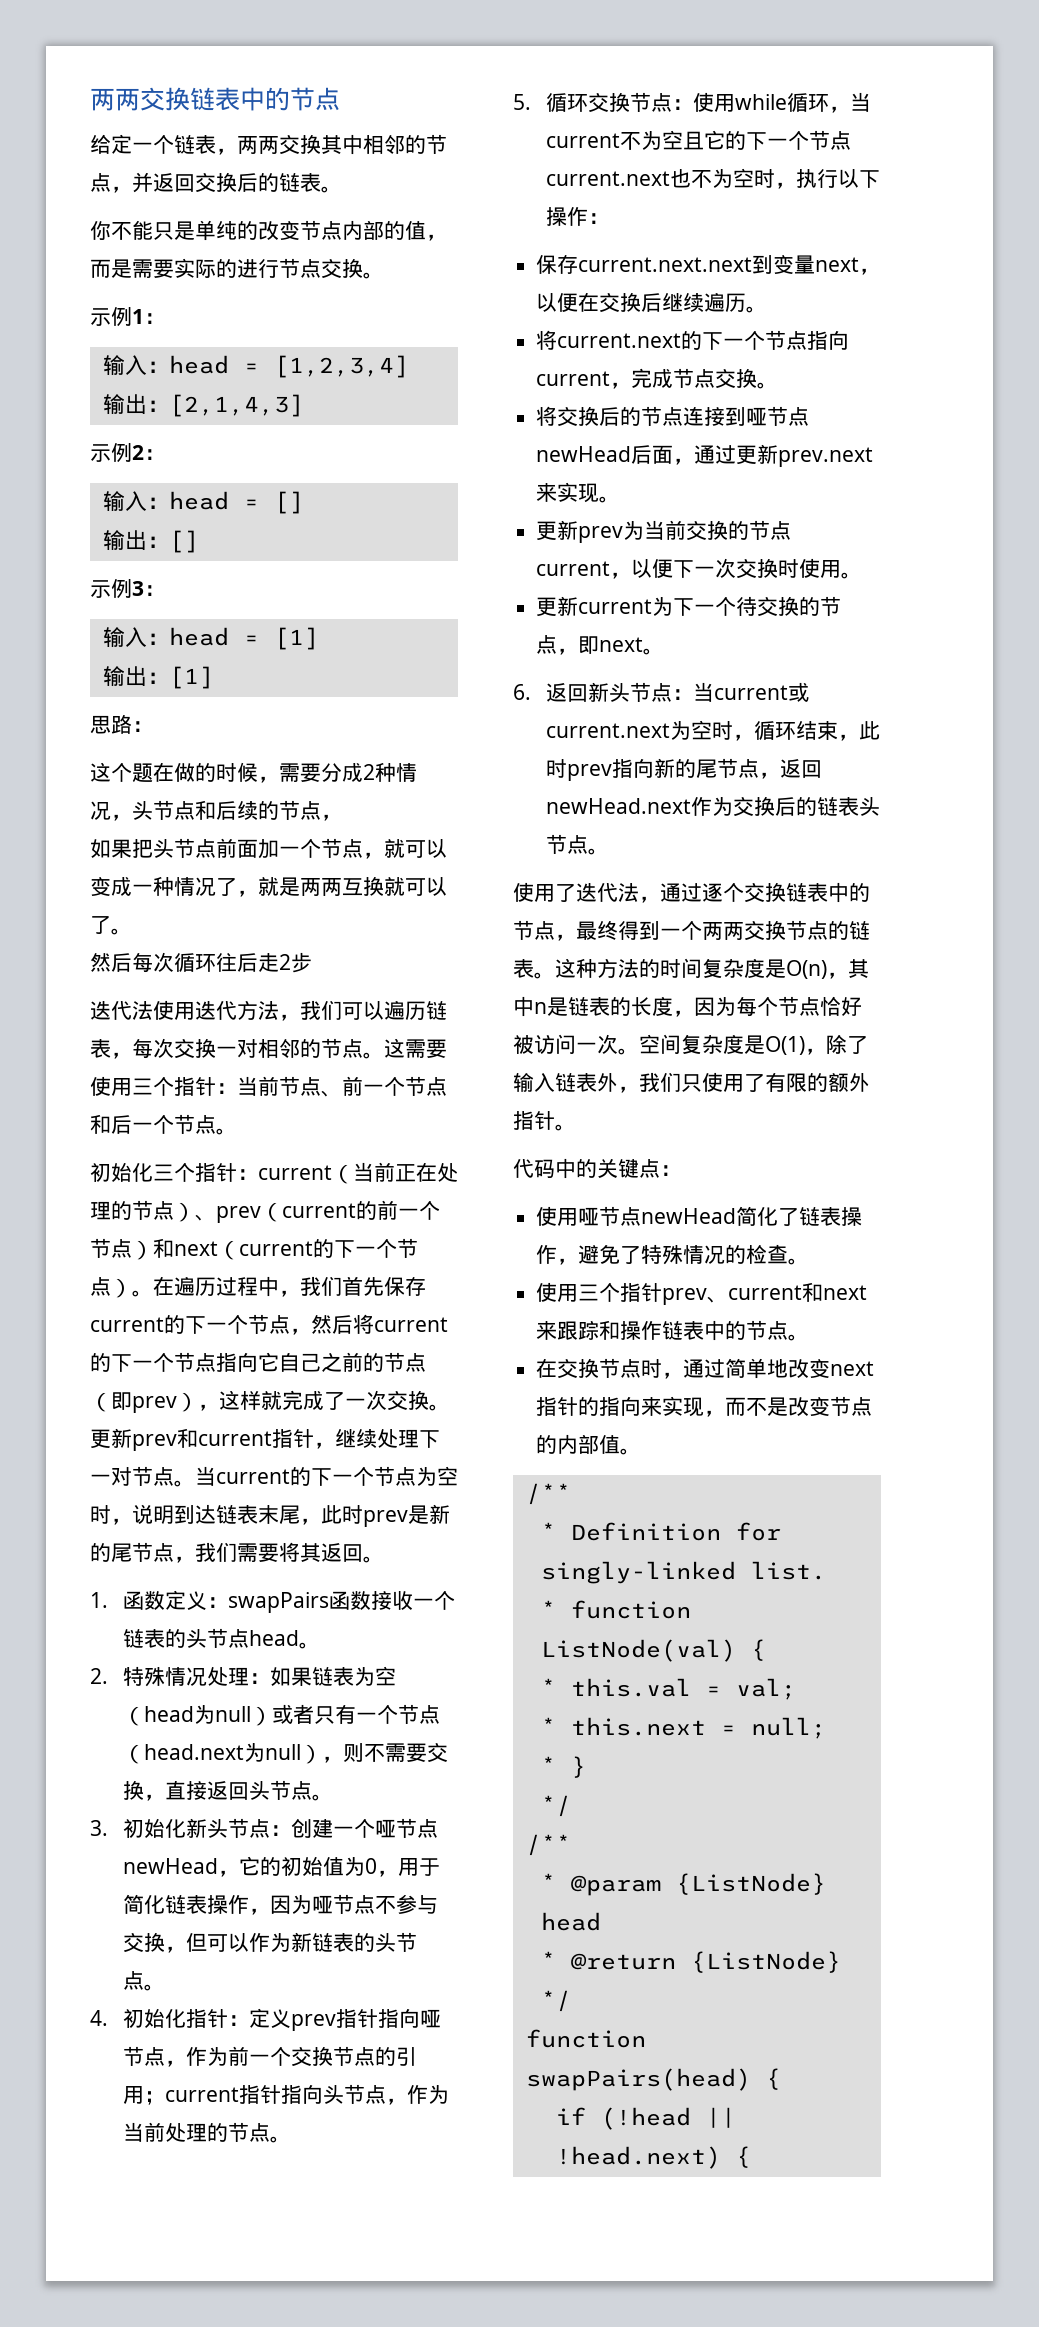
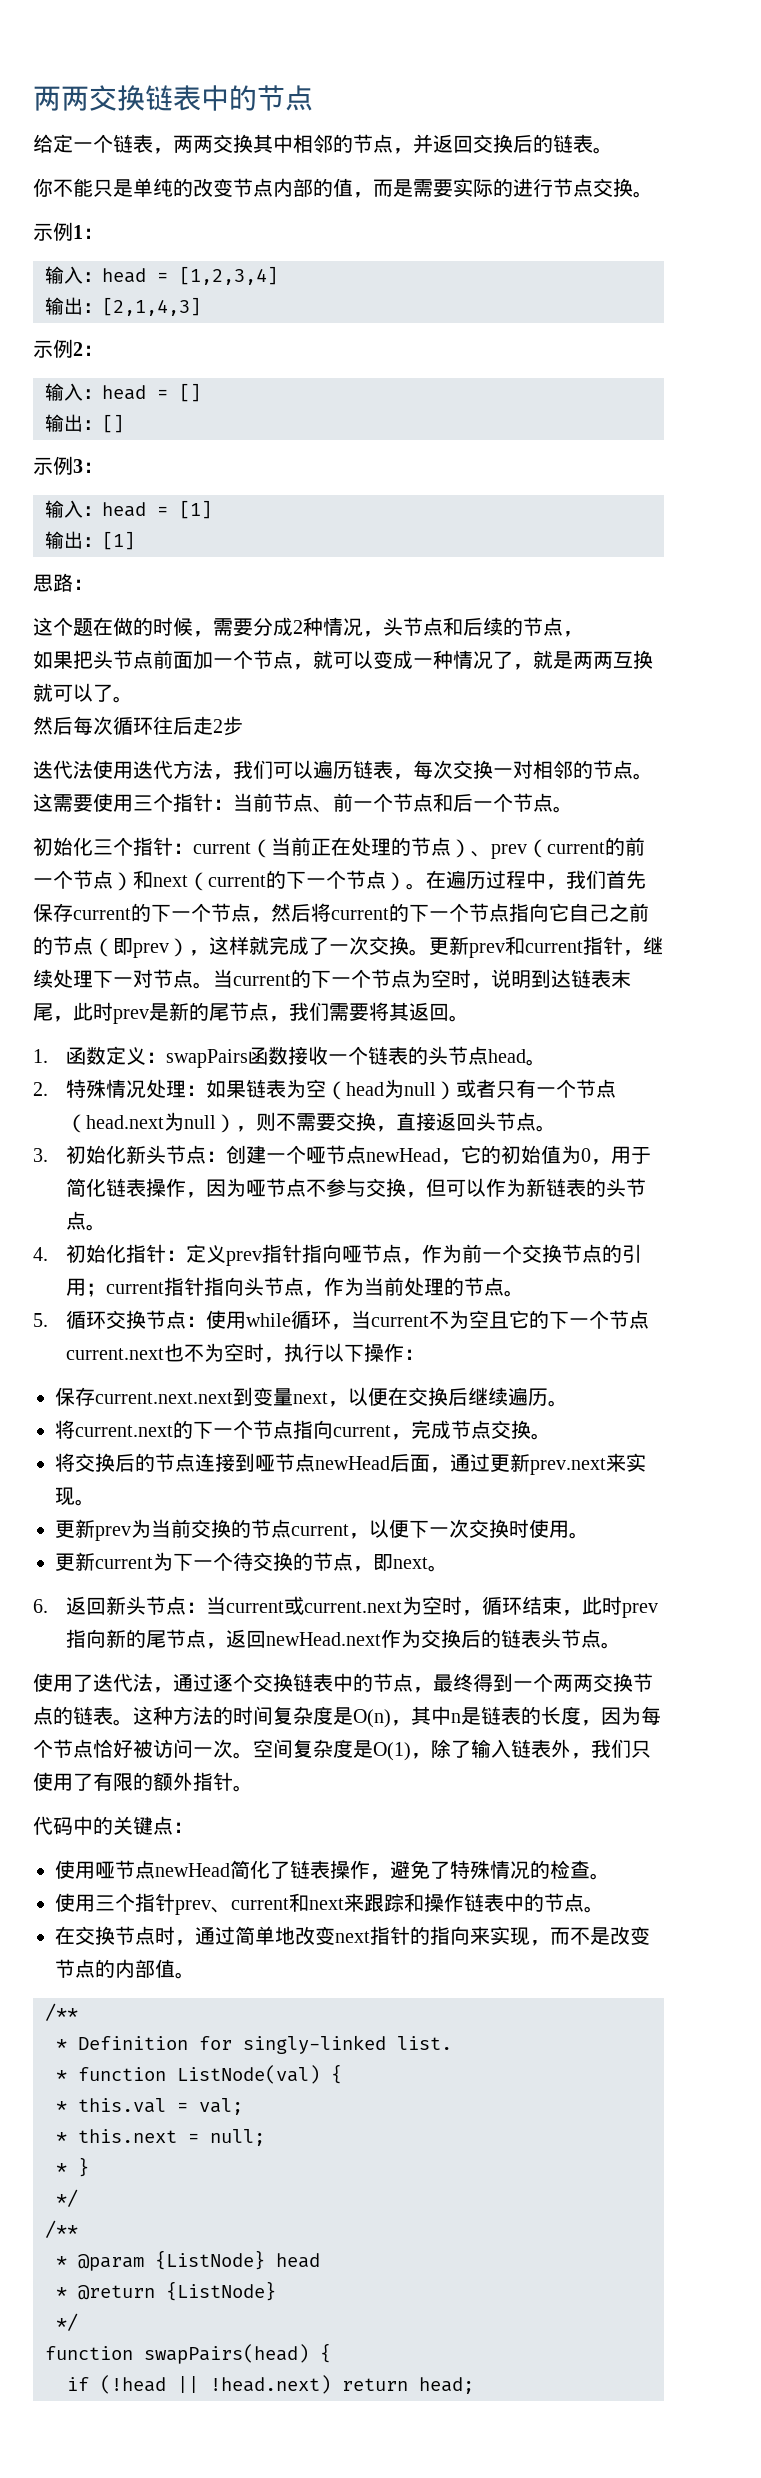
- if (!head || !head.next) {
+ if (!head || !head.next) return head;

